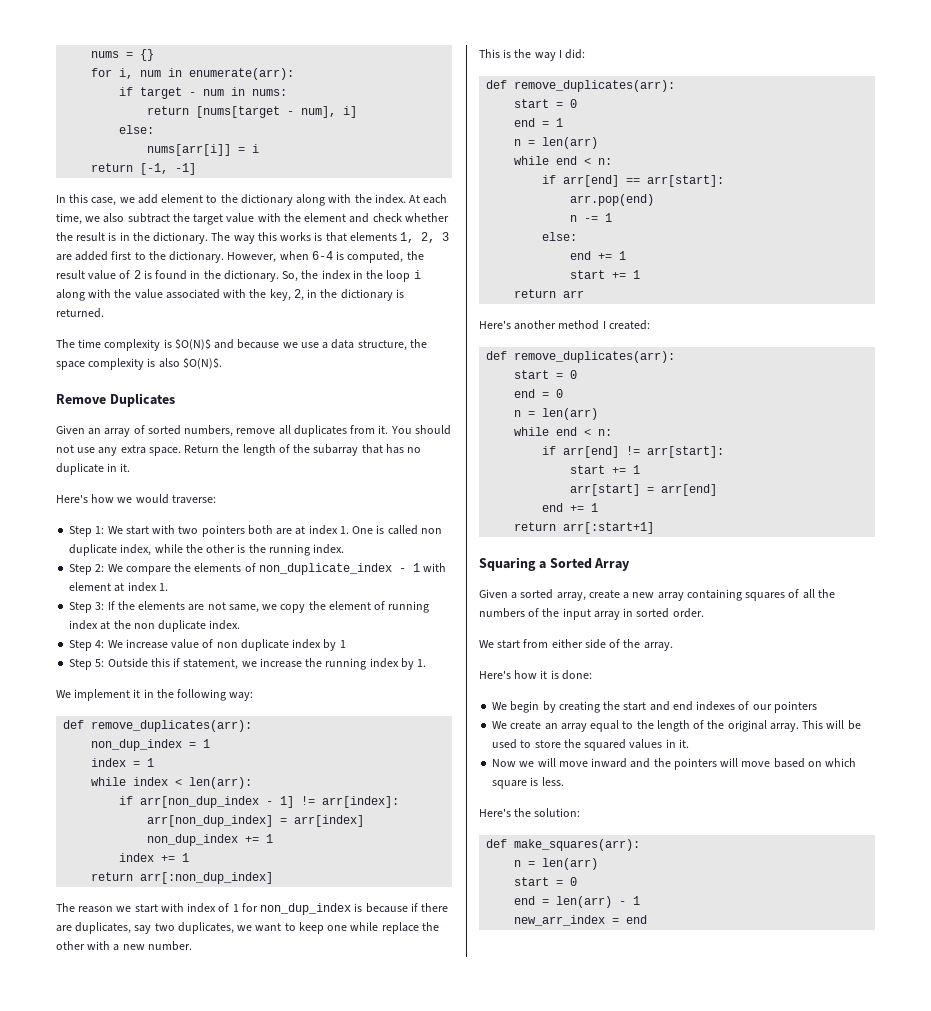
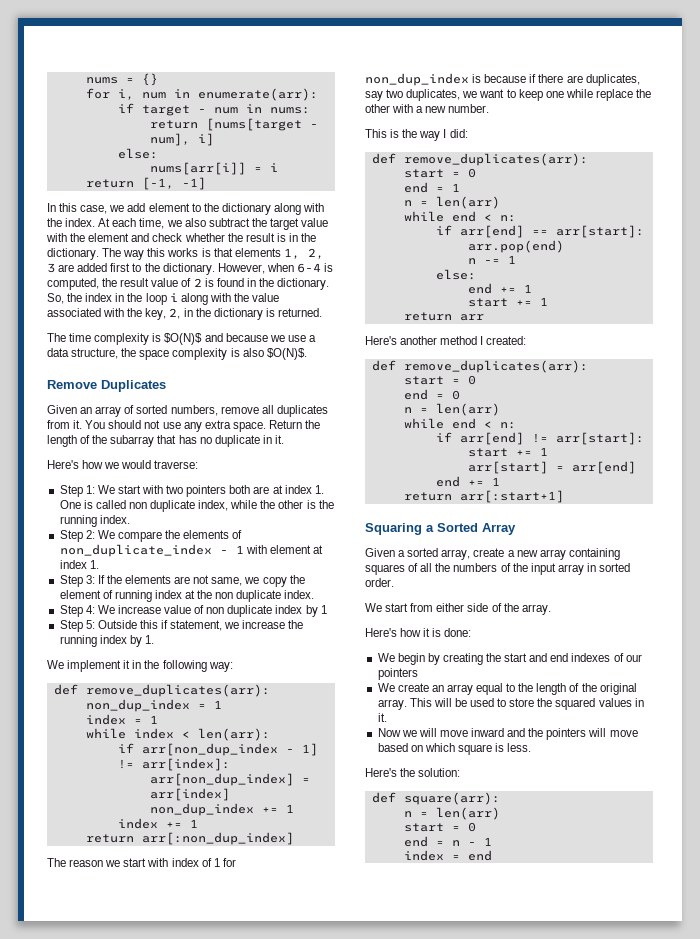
- def make_squares(arr):
+ def square(arr):
- end = len(arr) - 1
+ end = n - 1
- new_arr_index = end
+ index = end

